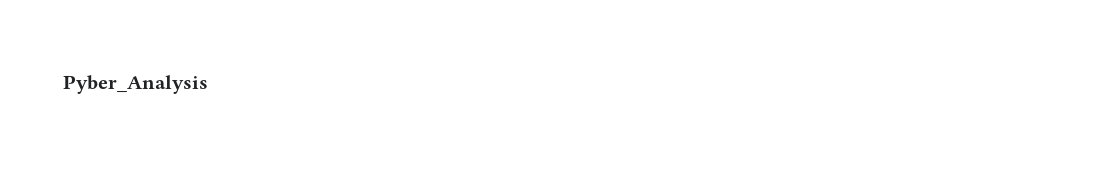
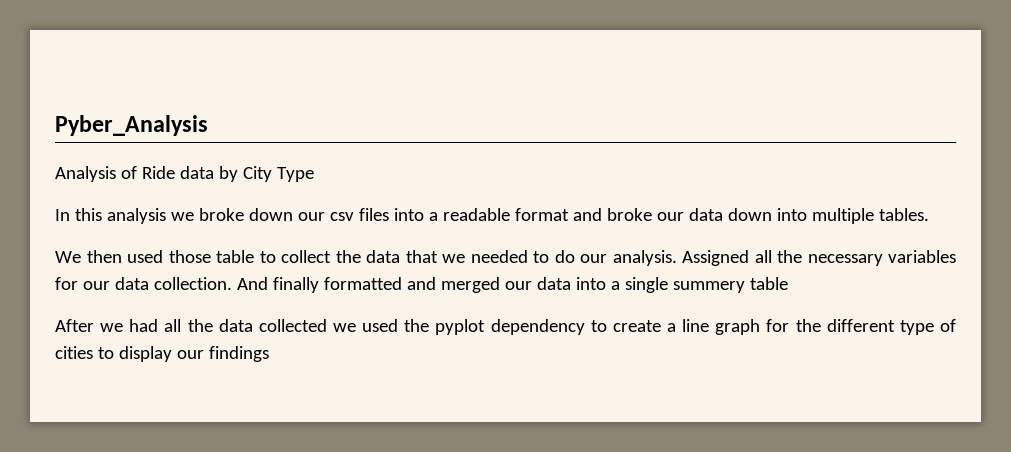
+ Analysis of Ride data by City Type
+ In this analysis we broke down our csv files into a readable format and broke our data down into multiple tables.
+ We then used those table to collect the data that we needed to do our analysis. Assigned all the necessary variables for our data collection. And finally formatted and merged our data into a single summery table
+ After we had all the data collected we used the pyplot dependency to create a line graph for the different type of cities to display our findings

